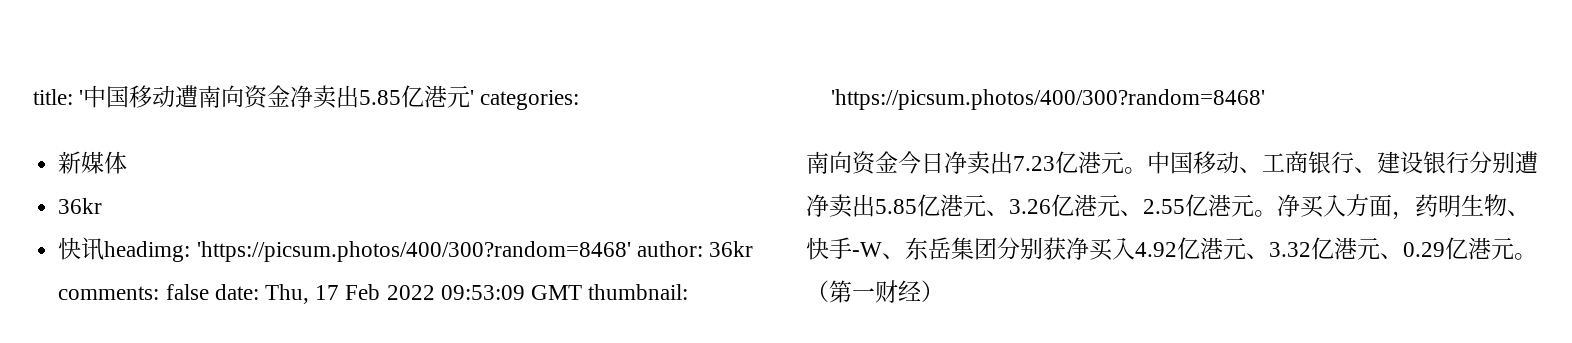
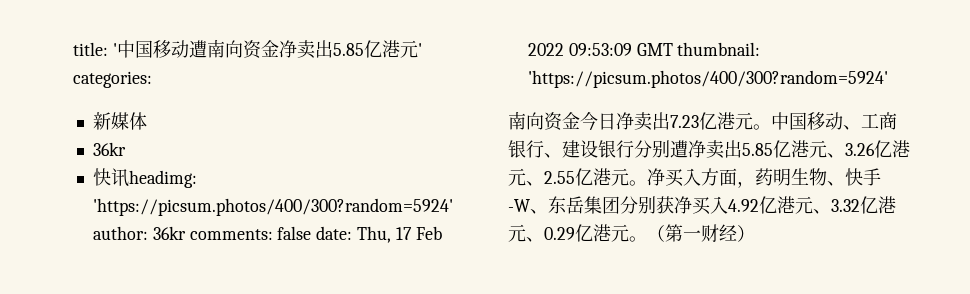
- 快讯headimg: 'https://picsum.photos/400/300?random=8468' author: 36kr comments: false date: Thu, 17 Feb 2022 09:53:09 GMT thumbnail: 'https://picsum.photos/400/300?random=8468'
+ 快讯headimg: 'https://picsum.photos/400/300?random=5924' author: 36kr comments: false date: Thu, 17 Feb 2022 09:53:09 GMT thumbnail: 'https://picsum.photos/400/300?random=5924'

